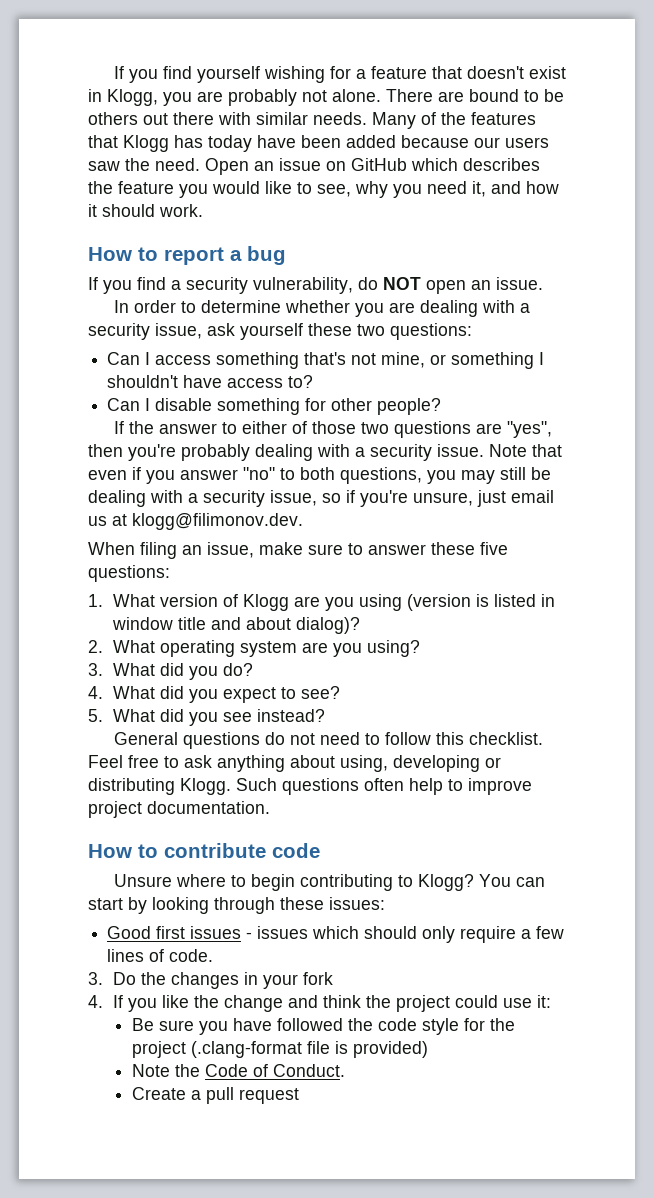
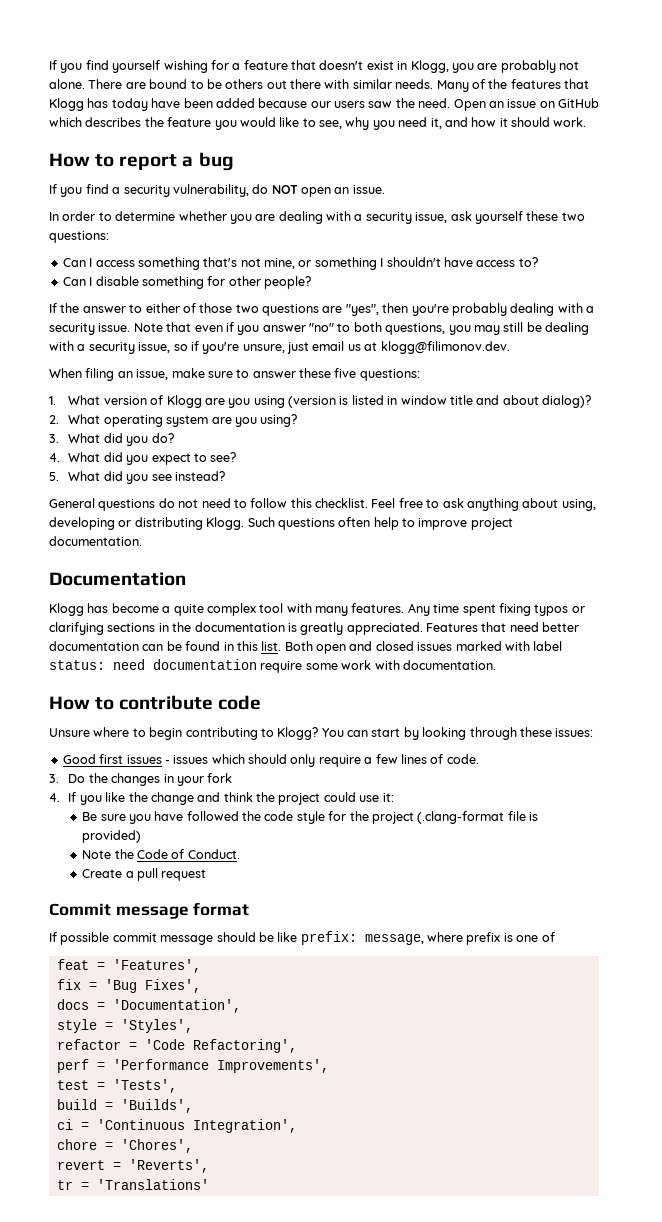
+ Documentation
+ Klogg has become a quite complex tool with many features. Any time spent fixing typos or clarifying sections in the documentation is greatly appreciated. Features that need better documentation can be found in this list. Both open and closed issues marked with label status: need documentation require some work with documentation.
+ Commit message format
+ If possible commit message should be like prefix: message, where prefix is one of
+ feat = 'Features',
+ fix = 'Bug Fixes',
+ docs = 'Documentation',
+ style = 'Styles',
+ refactor = 'Code Refactoring',
+ perf = 'Performance Improvements',
+ test = 'Tests',
+ build = 'Builds',
+ ci = 'Continuous Integration',
+ chore = 'Chores',
+ revert = 'Reverts',
+ tr = 'Translations'

